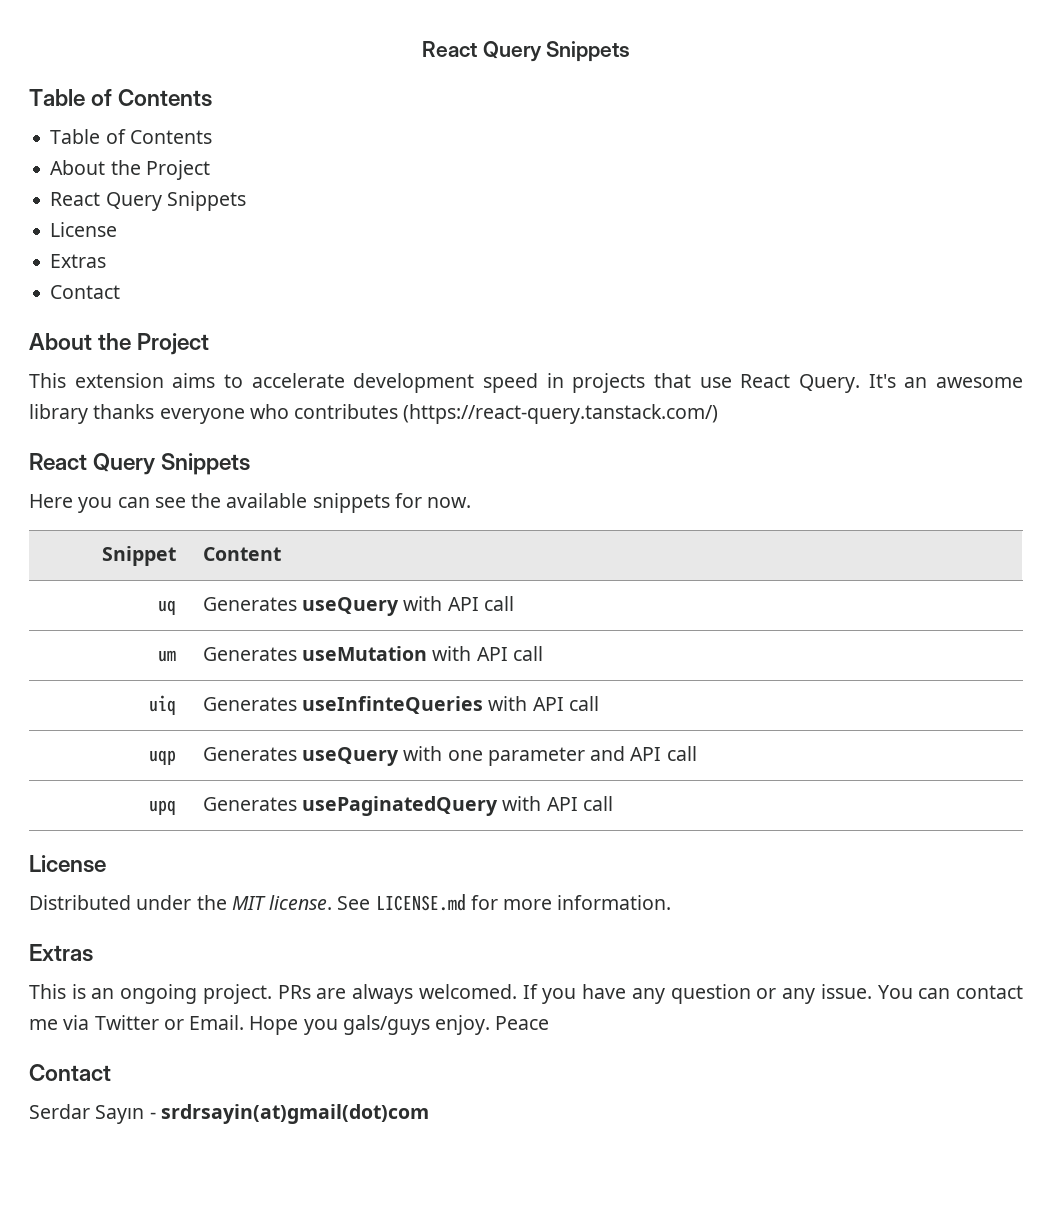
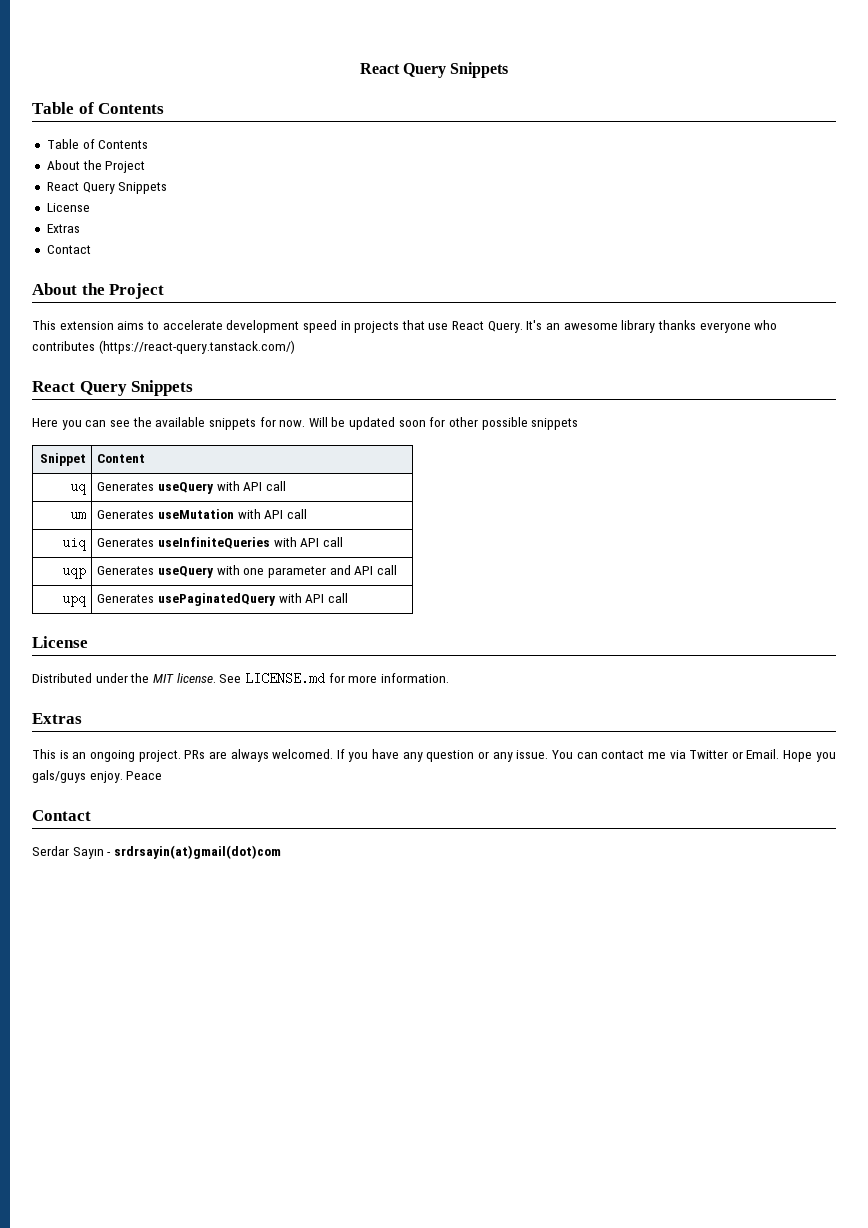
+ Will be updated soon for other possible snippets
- uiq | Generates useInfinteQueries with API call
+ uiq | Generates useInfiniteQueries with API call

